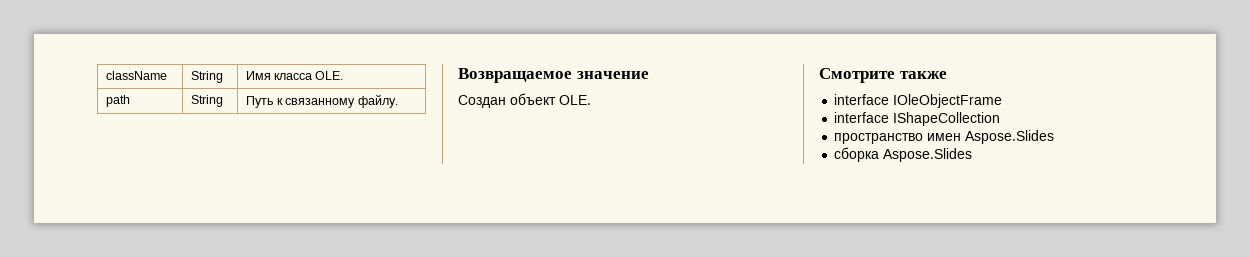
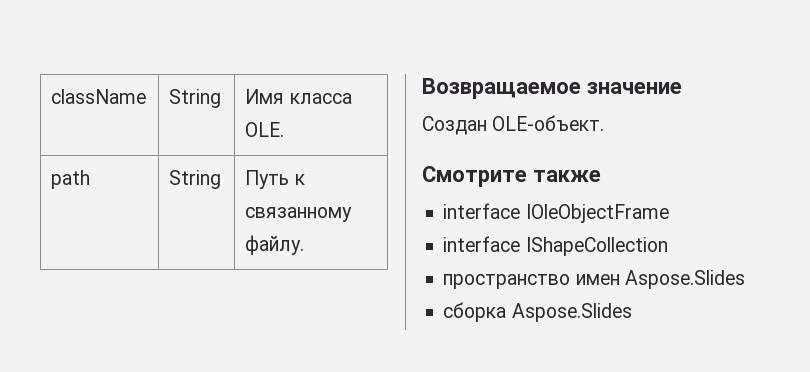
- Создан объект OLE.
+ Создан OLE-объект.

